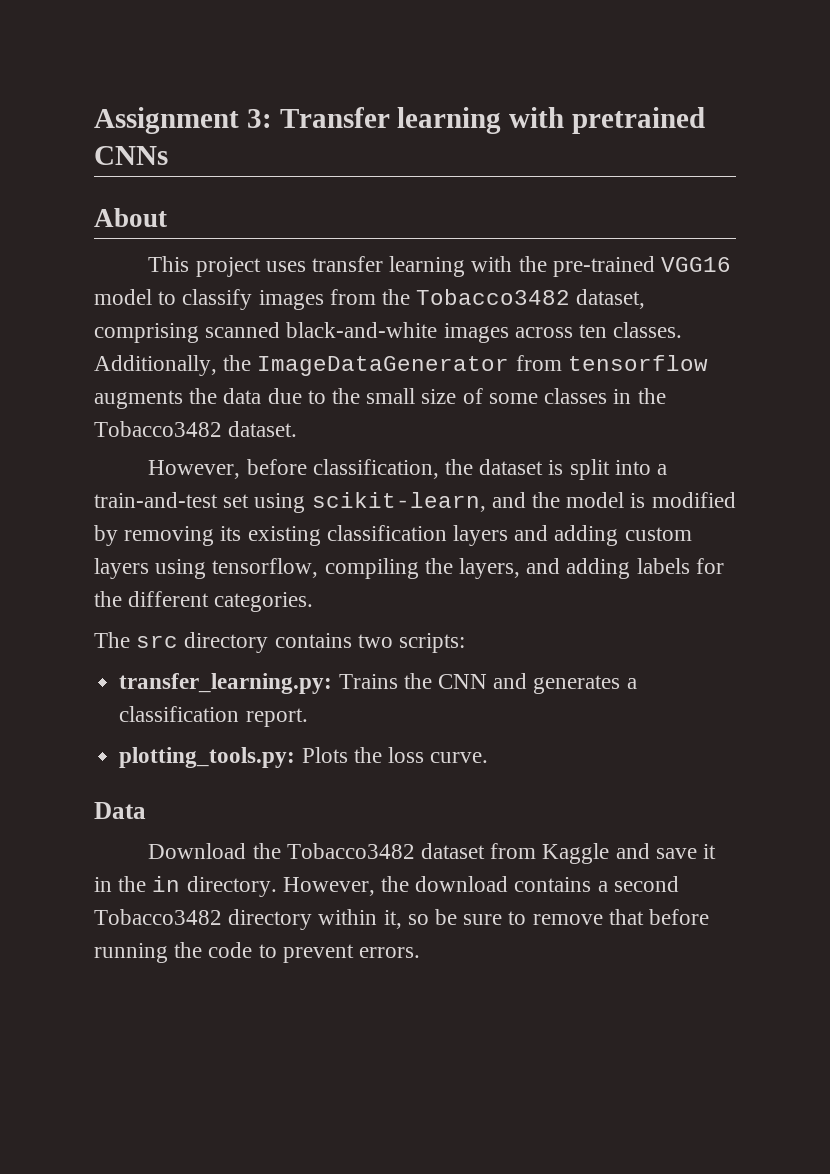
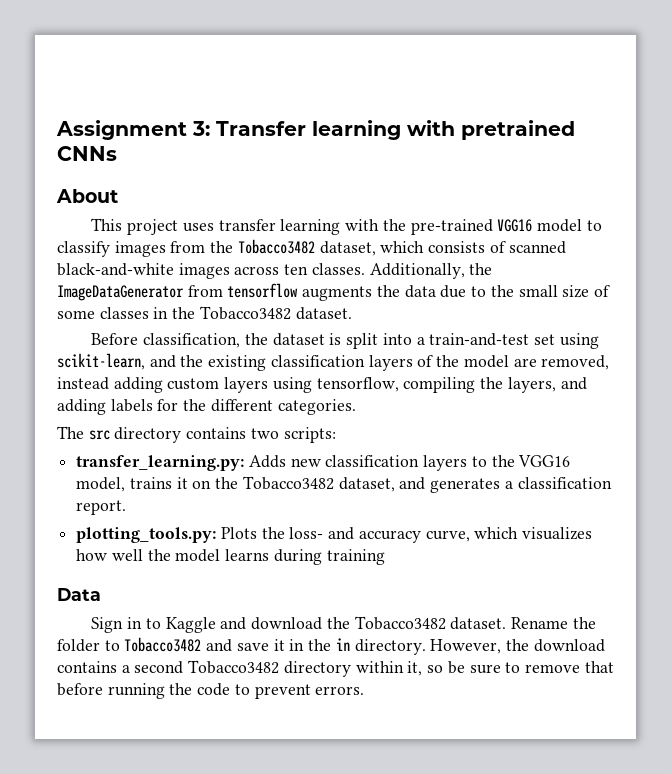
- This project uses transfer learning with the pre-trained VGG16 model to classify images from the Tobacco3482 dataset, comprising scanned black-and-white images across ten classes.
+ This project uses transfer learning with the pre-trained VGG16 model to classify images from the Tobacco3482 dataset, which consists of scanned black-and-white images across ten classes.
- However, before classification, the dataset is split into a train-and-test set using scikit-learn, and the model is modified by removing its existing classification layers and adding custom layers using tensorflow, compiling the layers, and adding labels for the different categories.
+ Before classification, the dataset is split into a train-and-test set using scikit-learn, and the existing classification layers of the model are removed, instead adding custom layers using tensorflow, compiling the layers, and adding labels for the different categories.
- transfer_learning.py: Trains the CNN and generates a classification report.
+ transfer_learning.py: Adds new classification layers to the VGG16 model, trains it on the Tobacco3482 dataset, and generates a classification report.
- plotting_tools.py: Plots the loss curve.
+ plotting_tools.py: Plots the loss- and accuracy curve, which visualizes how well the model learns during training
  Data
- Download the Tobacco3482 dataset from Kaggle and save it in the in directory.
+ Sign in to Kaggle and download the Tobacco3482 dataset. Rename the folder to Tobacco3482 and save it in the in directory.

